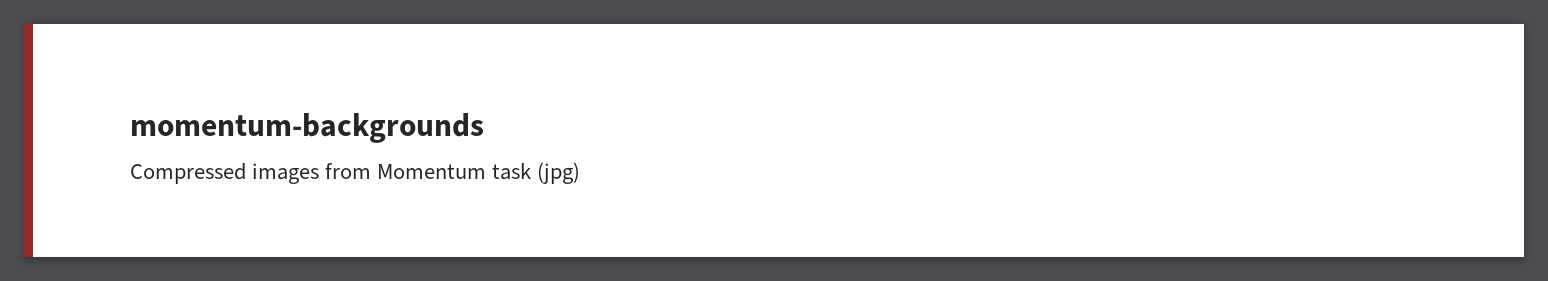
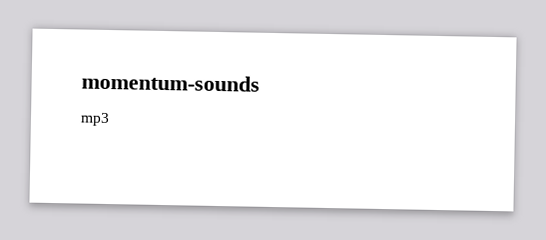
- momentum-backgrounds
- Сompressed images from Momentum task (jpg)
+ momentum-sounds
+ mp3

